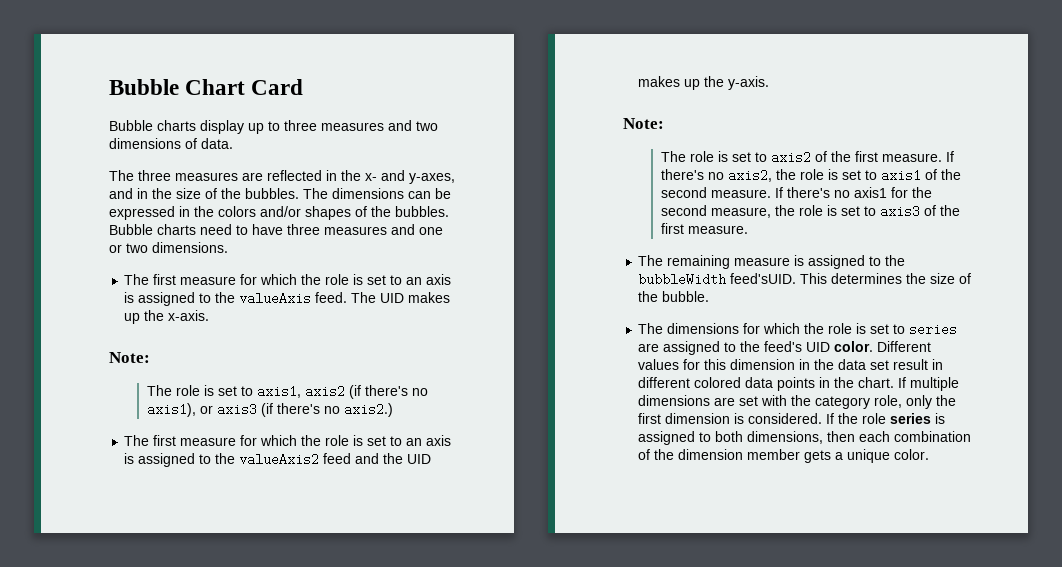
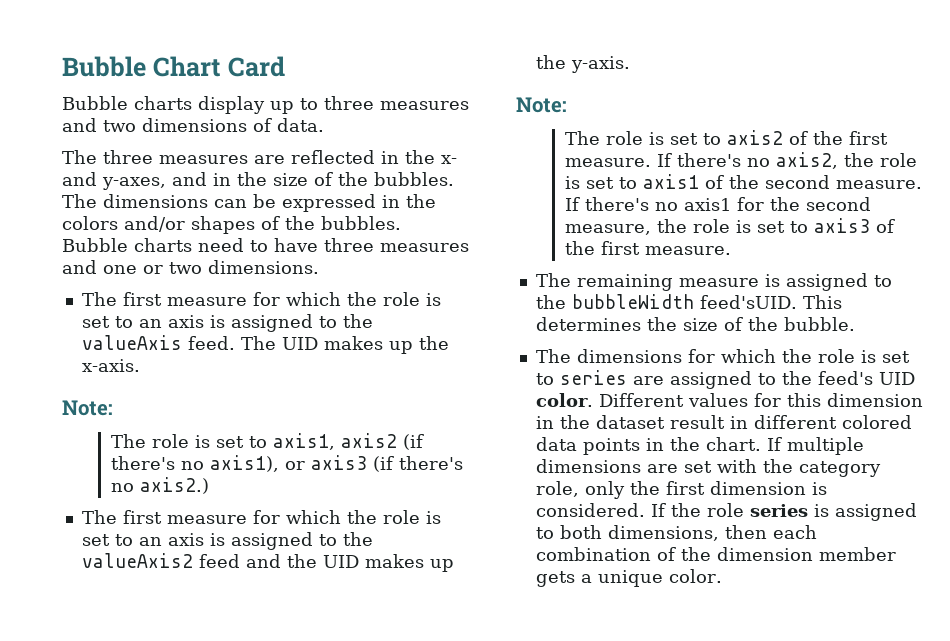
- Different values for this dimension in the data set result in different colored data points in the chart.
+ Different values for this dimension in the dataset result in different colored data points in the chart.

